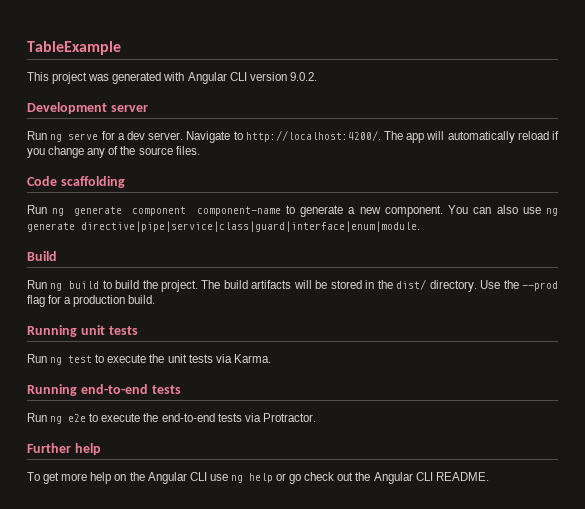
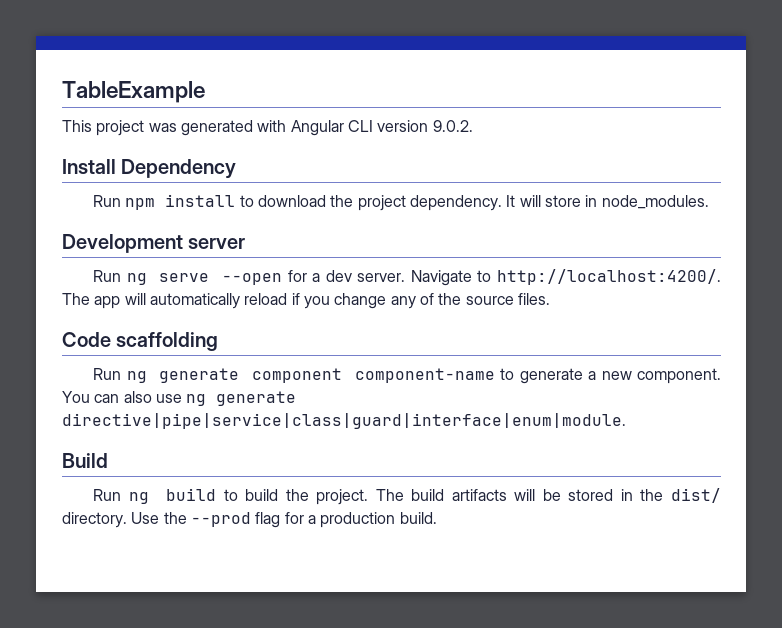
+ Install Dependency
+ Run npm install to download the project dependency. It will store in node_modules.
- Run ng serve for a dev server.
+ Run ng serve --open for a dev server.
- Running unit tests
- Run ng test to execute the unit tests via Karma.
- Running end-to-end tests
- Run ng e2e to execute the end-to-end tests via Protractor.
- Further help
- To get more help on the Angular CLI use ng help or go check out the Angular CLI README.

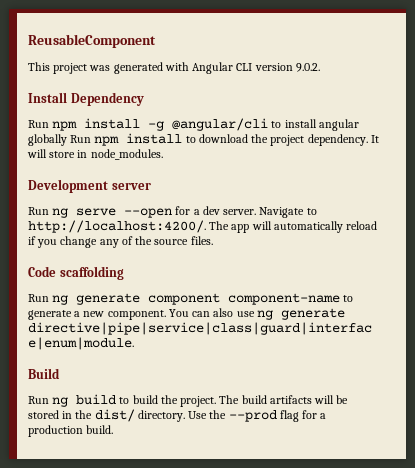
- TableExample
+ ReusableComponent
- Run npm install to download the project dependency.
+ Run npm install -g @angular/cli to install angular globally Run npm install to download the project dependency.

